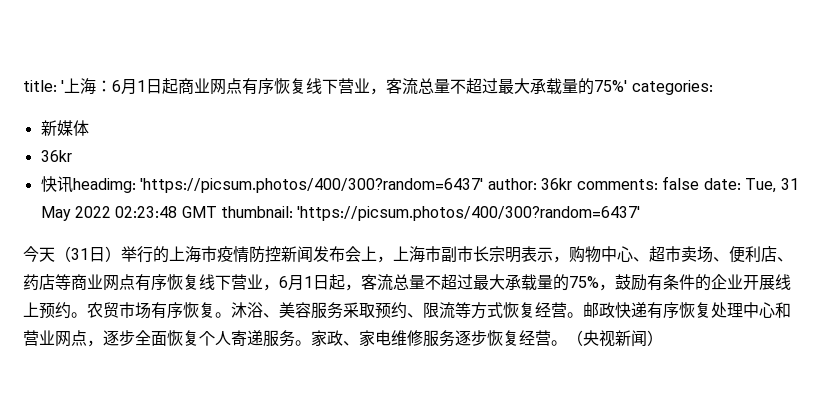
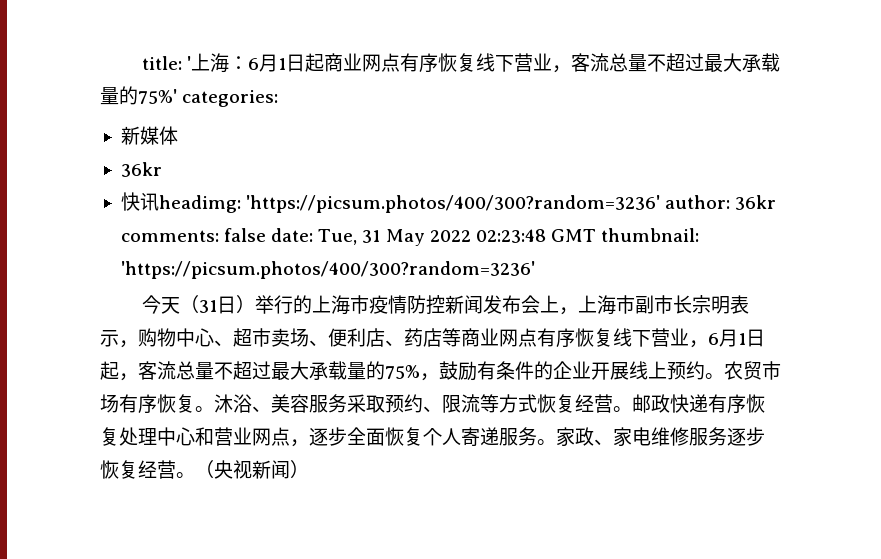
- 快讯headimg: 'https://picsum.photos/400/300?random=6437' author: 36kr comments: false date: Tue, 31 May 2022 02:23:48 GMT thumbnail: 'https://picsum.photos/400/300?random=6437'
+ 快讯headimg: 'https://picsum.photos/400/300?random=3236' author: 36kr comments: false date: Tue, 31 May 2022 02:23:48 GMT thumbnail: 'https://picsum.photos/400/300?random=3236'

